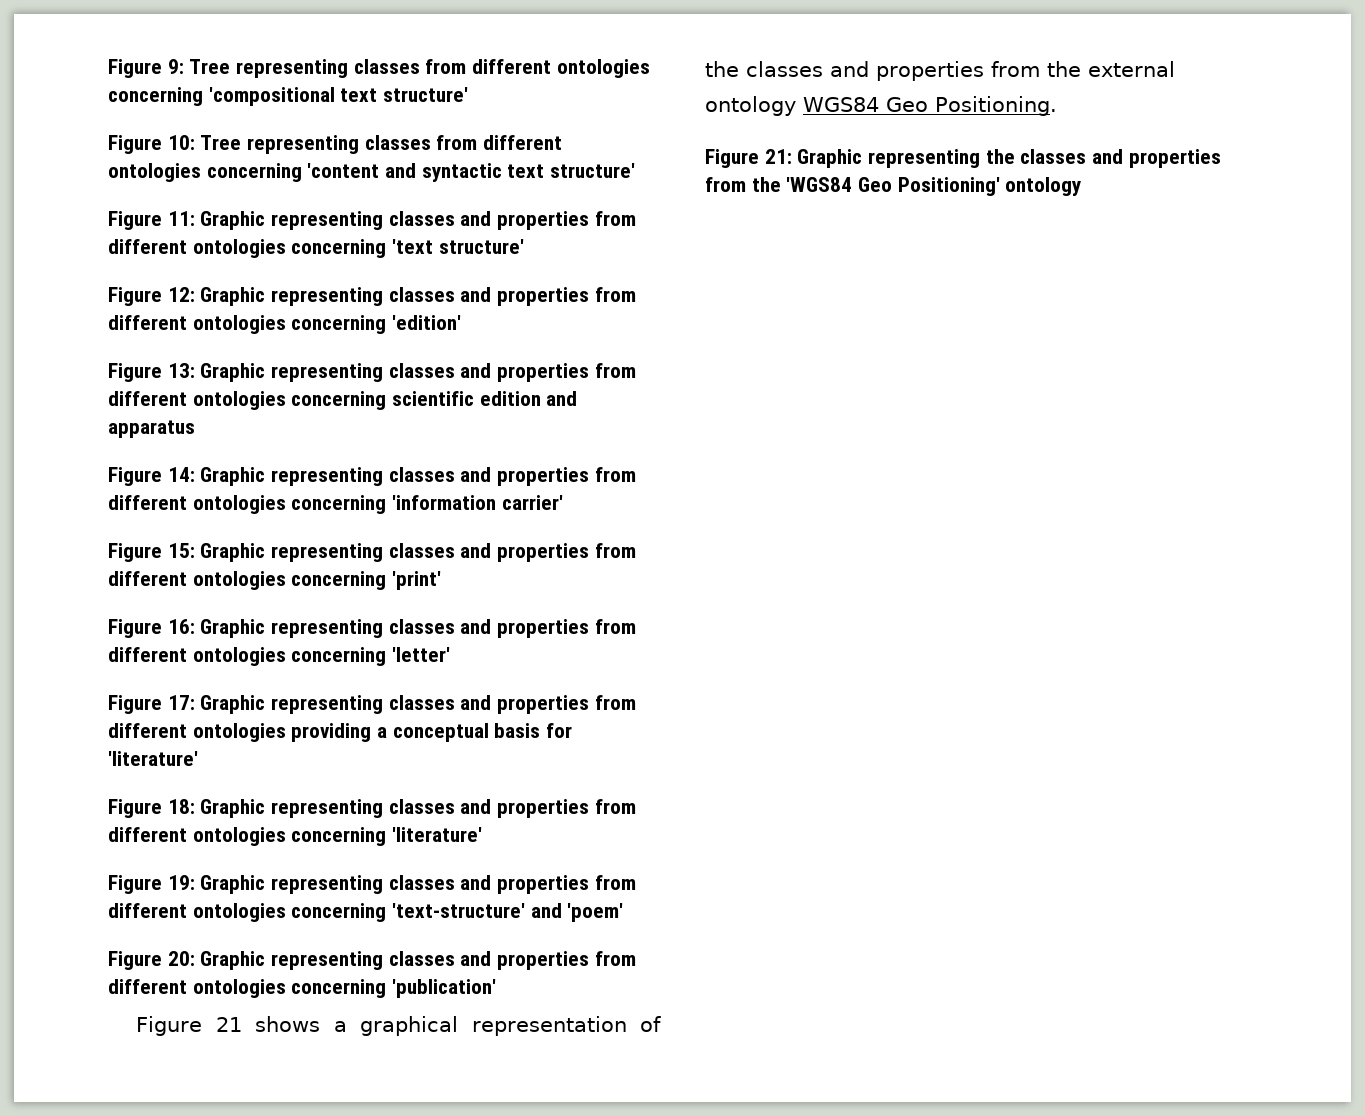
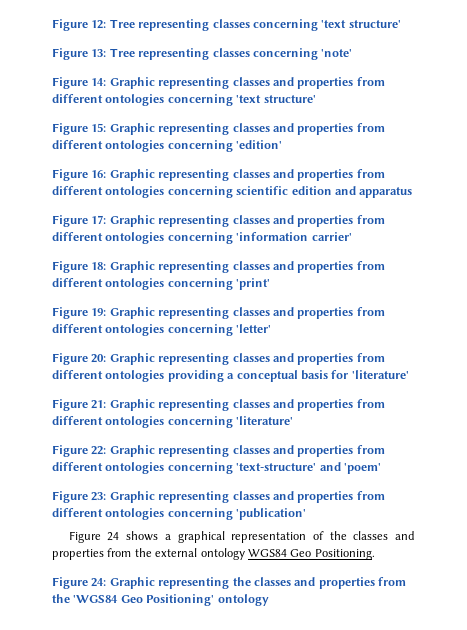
- Figure 9: Tree representing classes from different ontologies concerning 'compositional text structure'
- Figure 10: Tree representing classes from different ontologies concerning 'content and syntactic text structure'
- Figure 11: Graphic representing classes and properties from different ontologies concerning 'text structure'
+ Figure 12: Tree representing classes concerning 'text structure'
+ Figure 13: Tree representing classes concerning 'note'
+ Figure 14: Graphic representing classes and properties from different ontologies concerning 'text structure'
- Figure 12: Graphic representing classes and properties from different ontologies concerning 'edition'
+ Figure 15: Graphic representing classes and properties from different ontologies concerning 'edition'
- Figure 13: Graphic representing classes and properties from different ontologies concerning scientific edition and apparatus
+ Figure 16: Graphic representing classes and properties from different ontologies concerning scientific edition and apparatus
- Figure 14: Graphic representing classes and properties from different ontologies concerning 'information carrier'
+ Figure 17: Graphic representing classes and properties from different ontologies concerning 'information carrier'
- Figure 15: Graphic representing classes and properties from different ontologies concerning 'print'
+ Figure 18: Graphic representing classes and properties from different ontologies concerning 'print'
- Figure 16: Graphic representing classes and properties from different ontologies concerning 'letter'
+ Figure 19: Graphic representing classes and properties from different ontologies concerning 'letter'
- Figure 17: Graphic representing classes and properties from different ontologies providing a conceptual basis for 'literature'
+ Figure 20: Graphic representing classes and properties from different ontologies providing a conceptual basis for 'literature'
- Figure 18: Graphic representing classes and properties from different ontologies concerning 'literature'
+ Figure 21: Graphic representing classes and properties from different ontologies concerning 'literature'
- Figure 19: Graphic representing classes and properties from different ontologies concerning 'text-structure' and 'poem'
+ Figure 22: Graphic representing classes and properties from different ontologies concerning 'text-structure' and 'poem'
- Figure 20: Graphic representing classes and properties from different ontologies concerning 'publication'
+ Figure 23: Graphic representing classes and properties from different ontologies concerning 'publication'
- Figure 21 shows a graphical representation of the classes and properties from the external ontology WGS84 Geo Positioning.
+ Figure 24 shows a graphical representation of the classes and properties from the external ontology WGS84 Geo Positioning.
- Figure 21: Graphic representing the classes and properties from the 'WGS84 Geo Positioning' ontology
+ Figure 24: Graphic representing the classes and properties from the 'WGS84 Geo Positioning' ontology

